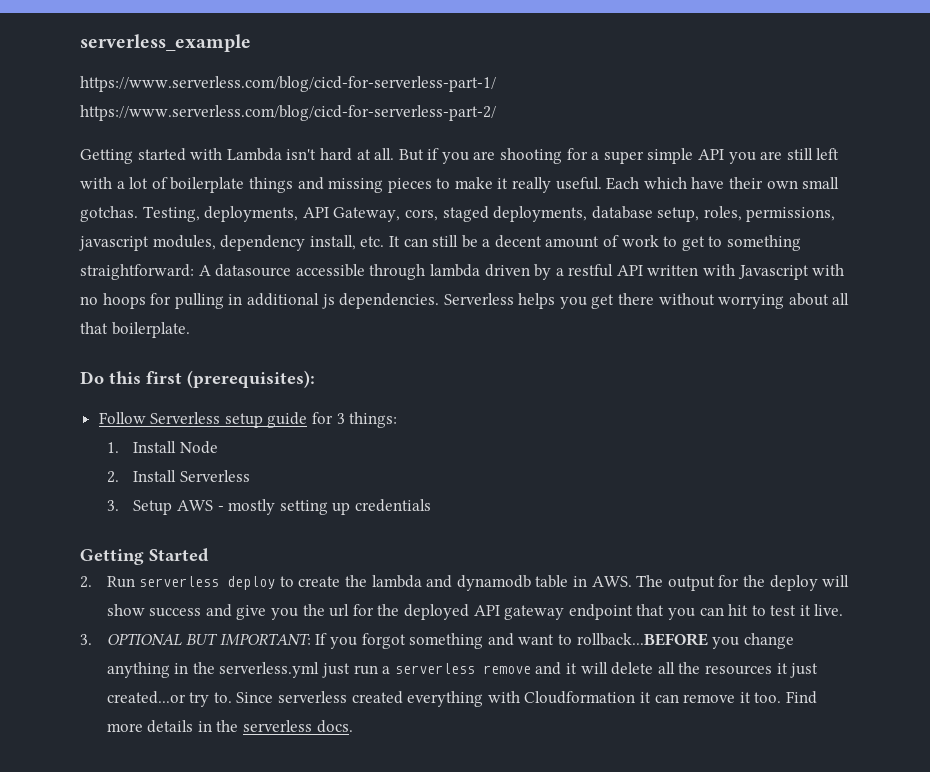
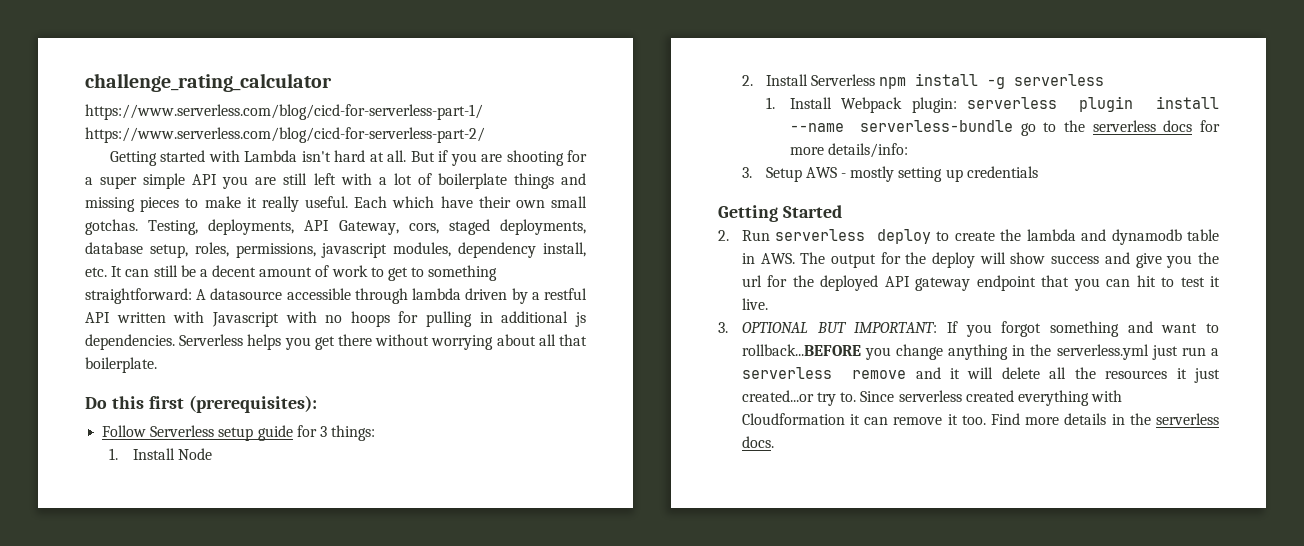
- serverless_example
+ challenge_rating_calculator
- 2. Install Serverless
+ 2. Install Serverless npm install -g serverless
+ 1. Install Webpack plugin: serverless plugin install --name serverless-bundle go to the serverless docs for more details/info:

